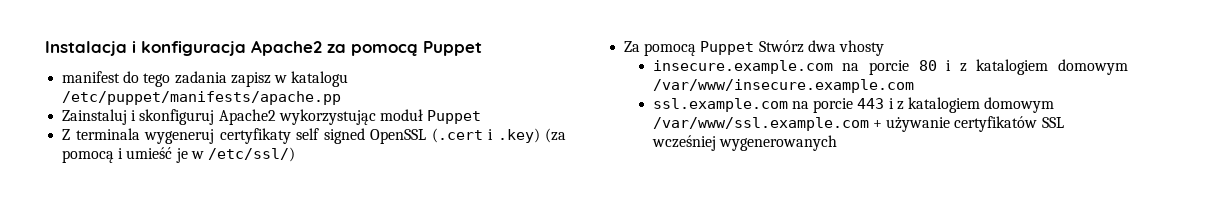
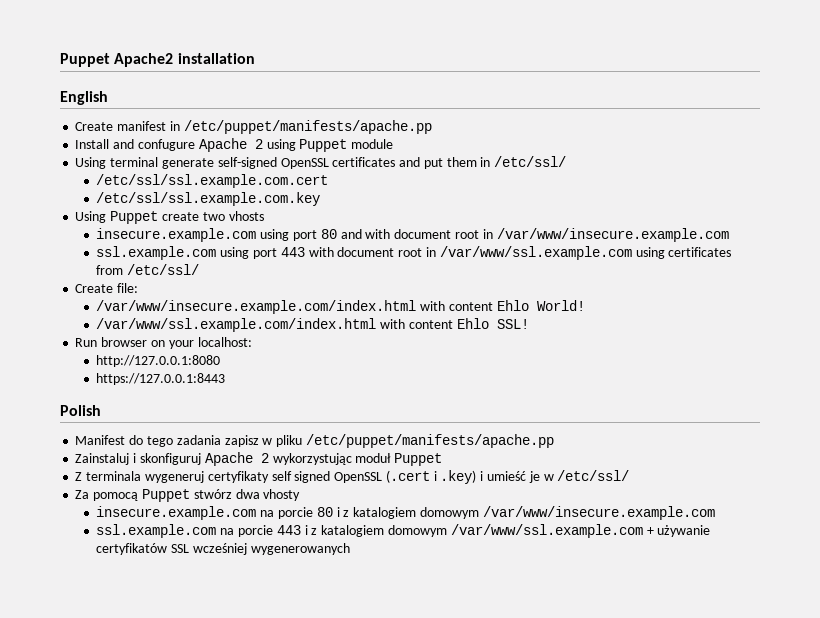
- Instalacja i konfiguracja Apache2 za pomocą Puppet
- manifest do tego zadania zapisz w katalogu /etc/puppet/manifests/apache.pp
+ Puppet Apache2 installation
+ English
+ Create manifest in /etc/puppet/manifests/apache.pp
+ Install and confugure Apache 2 using Puppet module
+ Using terminal generate self-signed OpenSSL certificates and put them in /etc/ssl/
+ /etc/ssl/ssl.example.com.cert
+ /etc/ssl/ssl.example.com.key
+ Using Puppet create two vhosts
+ insecure.example.com using port 80 and with document root in /var/www/insecure.example.com
+ ssl.example.com using port 443 with document root in /var/www/ssl.example.com using certificates from /etc/ssl/
+ Create file:
+ /var/www/insecure.example.com/index.html with content Ehlo World!
+ /var/www/ssl.example.com/index.html with content Ehlo SSL!
+ Run browser on your localhost:
+ http://127.0.0.1:8080
+ https://127.0.0.1:8443
+ Polish
+ Manifest do tego zadania zapisz w pliku /etc/puppet/manifests/apache.pp
- Zainstaluj i skonfiguruj Apache2 wykorzystując moduł Puppet
+ Zainstaluj i skonfiguruj Apache 2 wykorzystując moduł Puppet
- Z terminala wygeneruj certyfikaty self signed OpenSSL (.cert i .key) (za pomocą i umieść je w /etc/ssl/)
+ Z terminala wygeneruj certyfikaty self signed OpenSSL (.cert i .key) i umieść je w /etc/ssl/
- Za pomocą Puppet Stwórz dwa vhosty
+ Za pomocą Puppet stwórz dwa vhosty

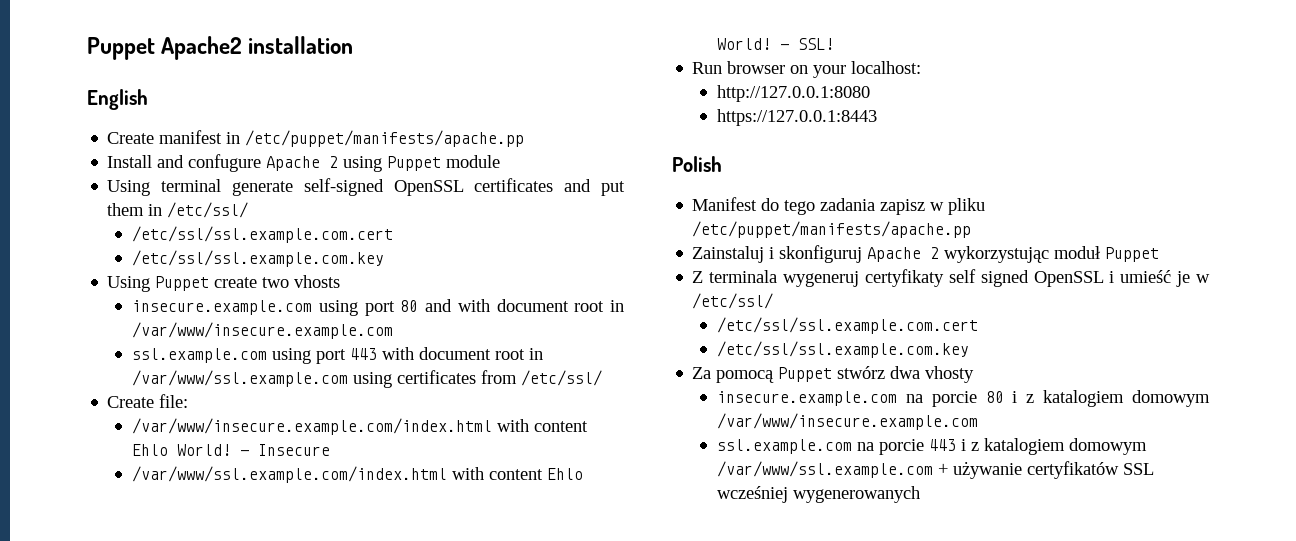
+ - Insecure
- /var/www/ssl.example.com/index.html with content Ehlo SSL!
+ /var/www/ssl.example.com/index.html with content Ehlo World! - SSL!
- Z terminala wygeneruj certyfikaty self signed OpenSSL (.cert i .key) i umieść je w /etc/ssl/
+ Z terminala wygeneruj certyfikaty self signed OpenSSL i umieść je w /etc/ssl/
+ /etc/ssl/ssl.example.com.cert
+ /etc/ssl/ssl.example.com.key

